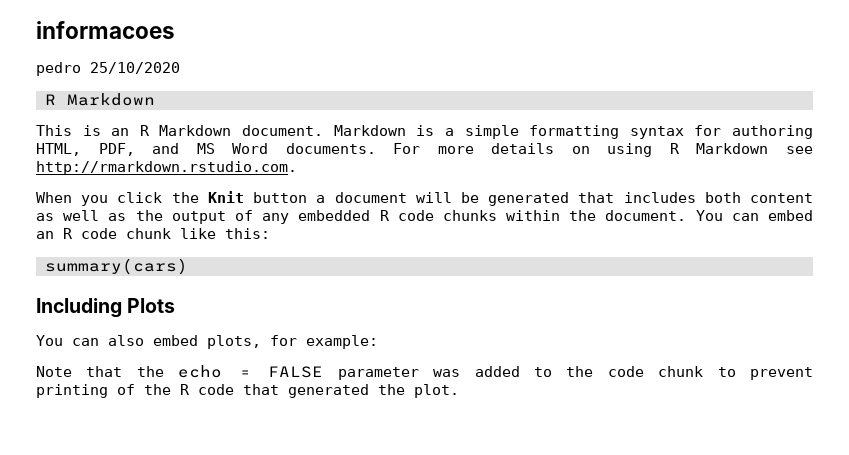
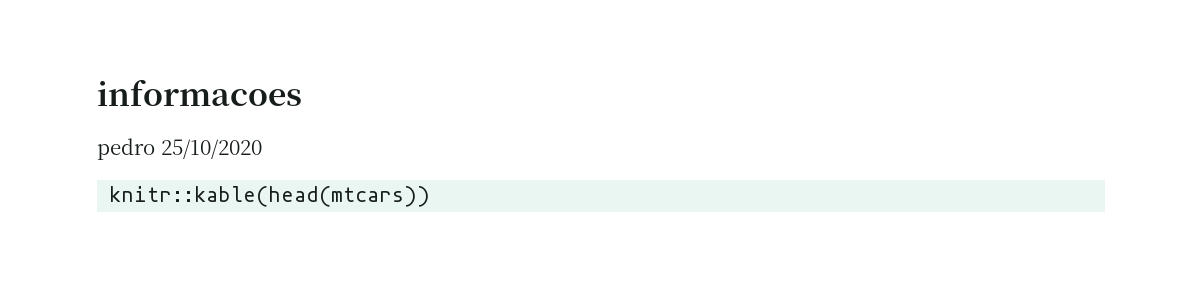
  pedro 25/10/2020
- R Markdown
- This is an R Markdown document. Markdown is a simple formatting syntax for authoring HTML, PDF, and MS Word documents. For more details on using R Markdown see http://rmarkdown.rstudio.com.
- When you click the Knit button a document will be generated that includes both content as well as the output of any embedded R code chunks within the document. You can embed an R code chunk like this:
- summary(cars)
- Including Plots
- You can also embed plots, for example:
- Note that the echo = FALSE parameter was added to the code chunk to prevent printing of the R code that generated the plot.
+ knitr::kable(head(mtcars))

